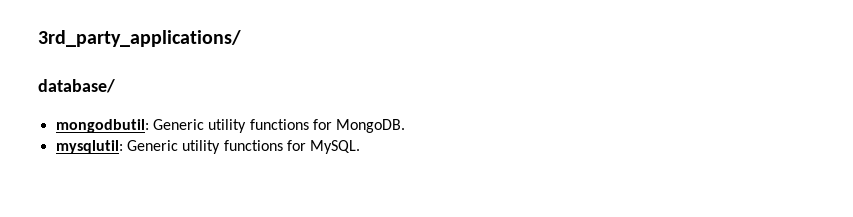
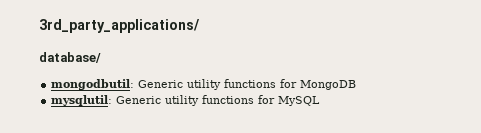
- mongodbutil: Generic utility functions for MongoDB.
+ mongodbutil: Generic utility functions for MongoDB
- mysqlutil: Generic utility functions for MySQL.
+ mysqlutil: Generic utility functions for MySQL

